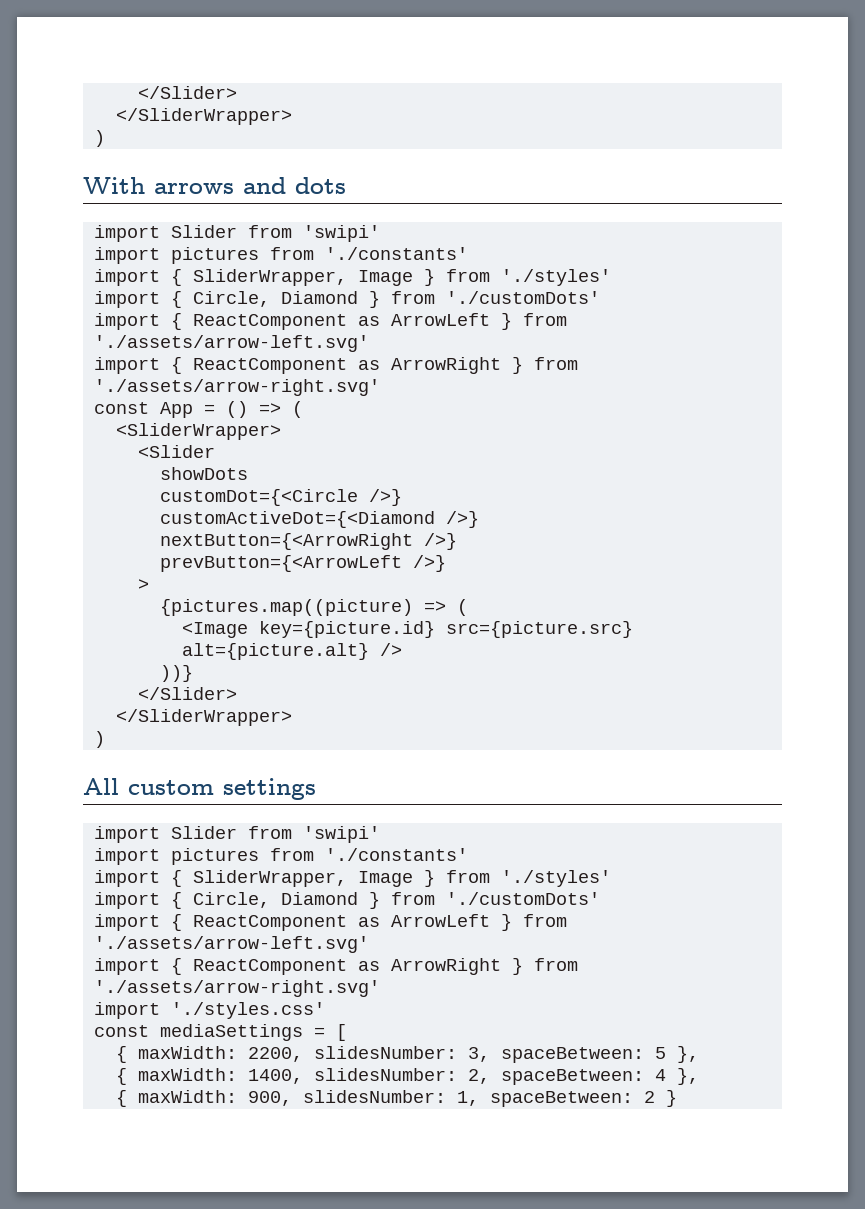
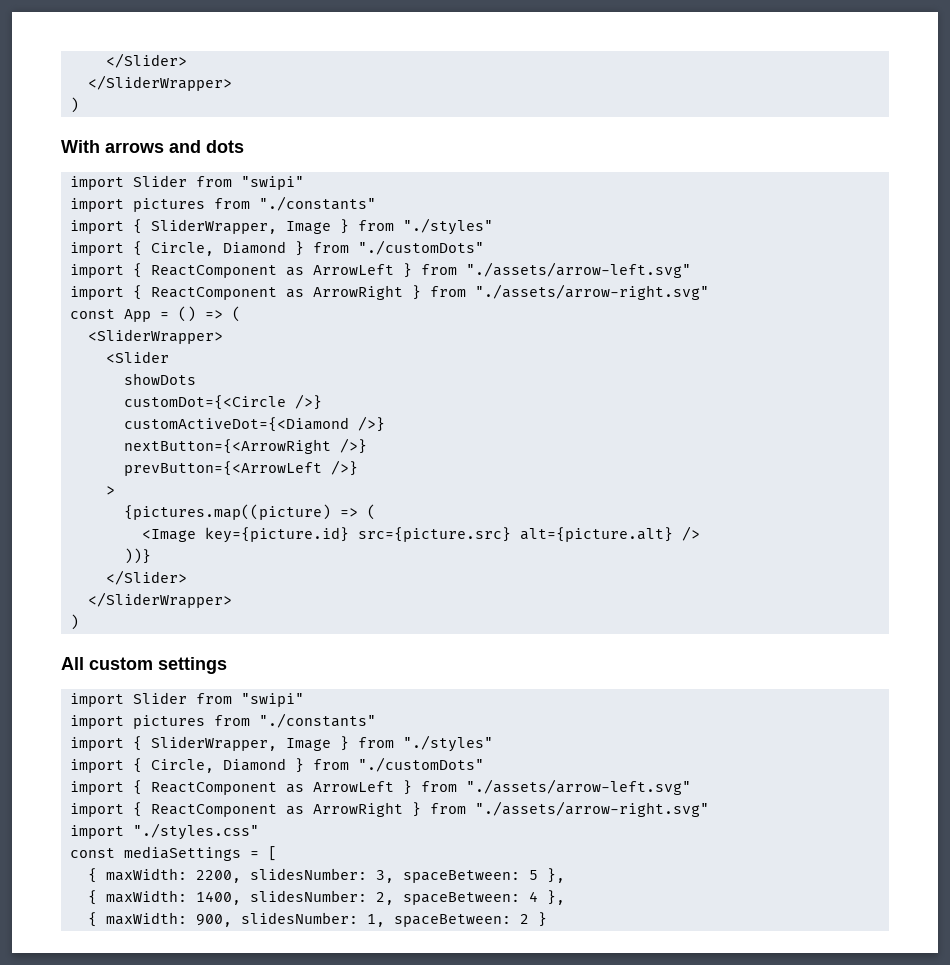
  With arrows and dots
- import Slider from 'swipi'
- import pictures from './constants'
- import { SliderWrapper, Image } from './styles'
- import { Circle, Diamond } from './customDots'
- import { ReactComponent as ArrowLeft } from './assets/arrow-left.svg'
- import { ReactComponent as ArrowRight } from './assets/arrow-right.svg'
+ import Slider from "swipi"
+ import pictures from "./constants"
+ import { SliderWrapper, Image } from "./styles"
+ import { Circle, Diamond } from "./customDots"
+ import { ReactComponent as ArrowLeft } from "./assets/arrow-left.svg"
+ import { ReactComponent as ArrowRight } from "./assets/arrow-right.svg"
  All custom settings
- import Slider from 'swipi'
- import pictures from './constants'
- import { SliderWrapper, Image } from './styles'
- import { Circle, Diamond } from './customDots'
- import { ReactComponent as ArrowLeft } from './assets/arrow-left.svg'
- import { ReactComponent as ArrowRight } from './assets/arrow-right.svg'
- import './styles.css'
+ import Slider from "swipi"
+ import pictures from "./constants"
+ import { SliderWrapper, Image } from "./styles"
+ import { Circle, Diamond } from "./customDots"
+ import { ReactComponent as ArrowLeft } from "./assets/arrow-left.svg"
+ import { ReactComponent as ArrowRight } from "./assets/arrow-right.svg"
+ import "./styles.css"

